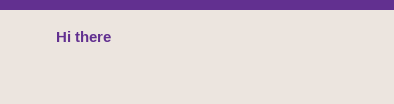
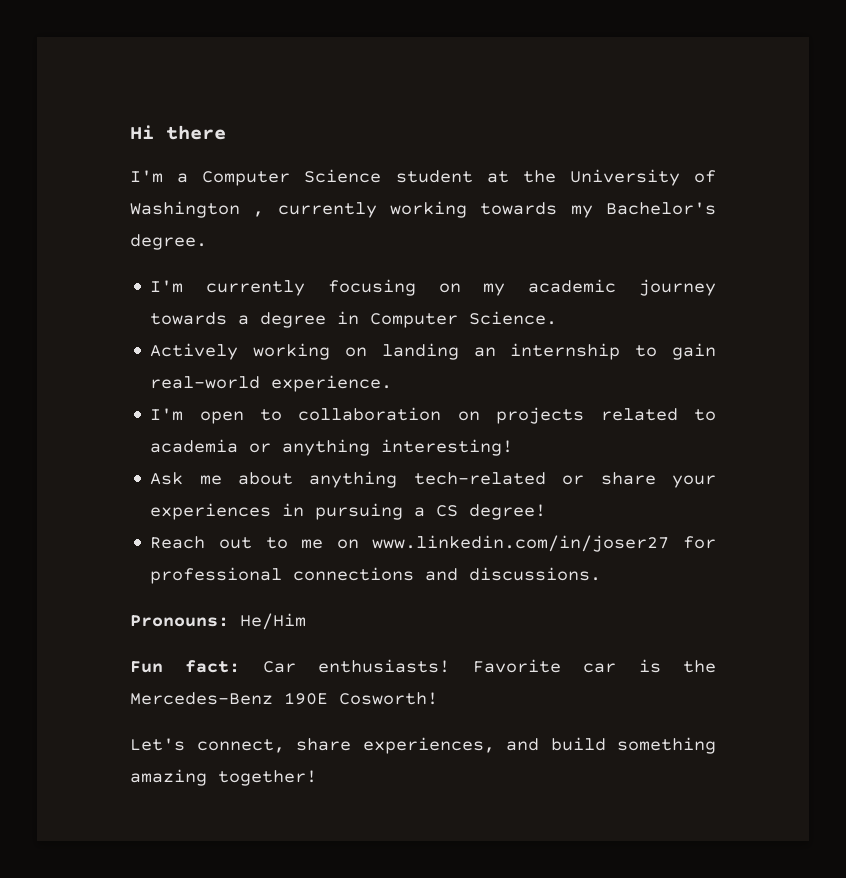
+ I'm a Computer Science student at the University of Washington , currently working towards my Bachelor's degree.
+ I'm currently focusing on my academic journey towards a degree in Computer Science.
+ Actively working on landing an internship to gain real-world experience.
+ I'm open to collaboration on projects related to academia or anything interesting!
+ Ask me about anything tech-related or share your experiences in pursuing a CS degree!
+ Reach out to me on www.linkedin.com/in/joser27 for professional connections and discussions.
+ Pronouns: He/Him
+ Fun fact: Car enthusiasts! Favorite car is the Mercedes-Benz 190E Cosworth!
+ Let's connect, share experiences, and build something amazing together!

